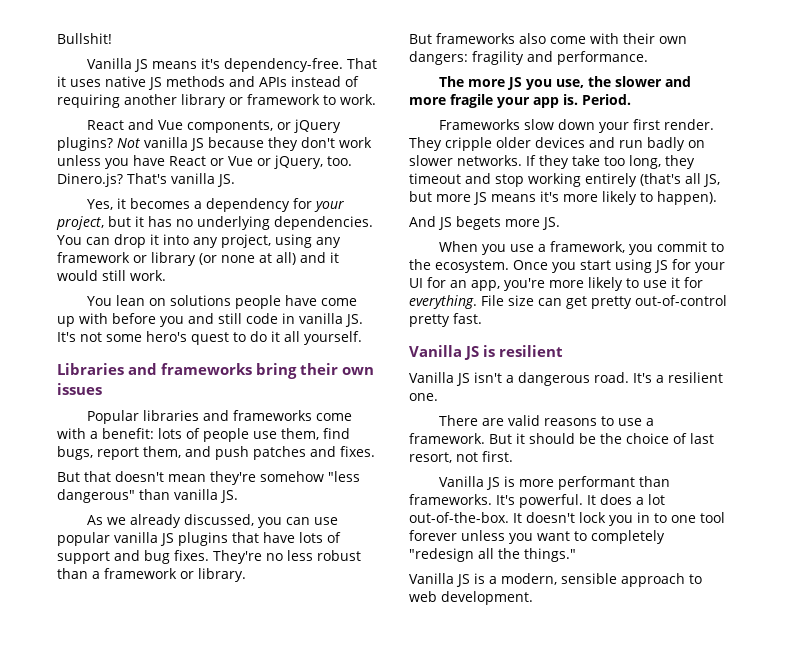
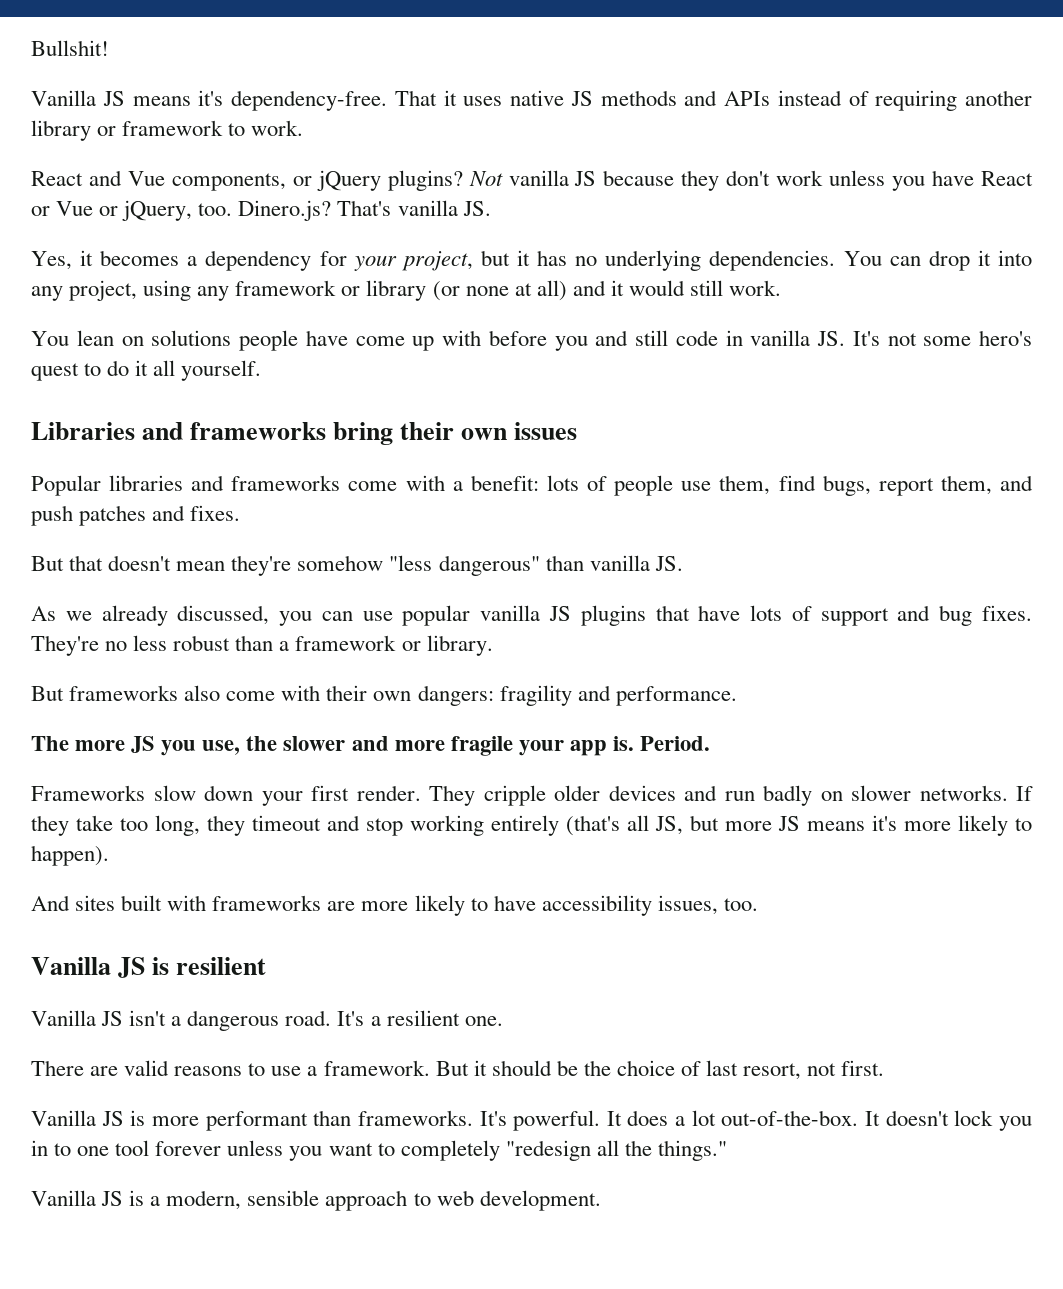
- And JS begets more JS.
- When you use a framework, you commit to the ecosystem. Once you start using JS for your UI for an app, you're more likely to use it for everything. File size can get pretty out-of-control pretty fast.
+ And sites built with frameworks are more likely to have accessibility issues, too.

